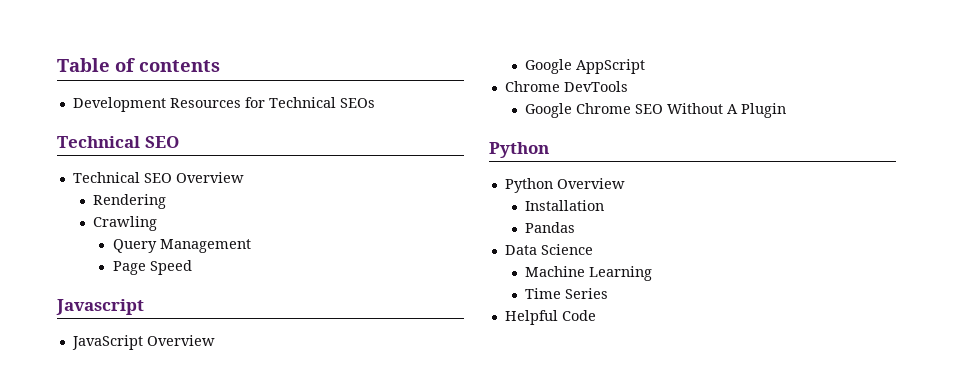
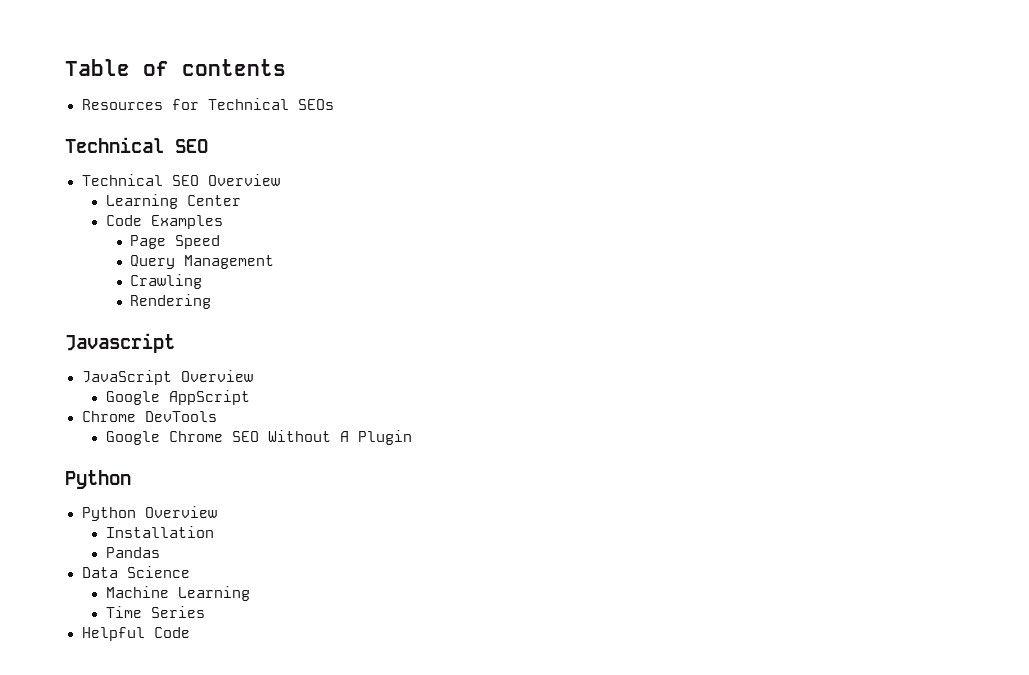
- Development Resources for Technical SEOs
+ Resources for Technical SEOs
- Rendering
- Crawling
+ Learning Center
+ Code Examples
+ Page Speed
- Page Speed
+ Crawling
+ Rendering

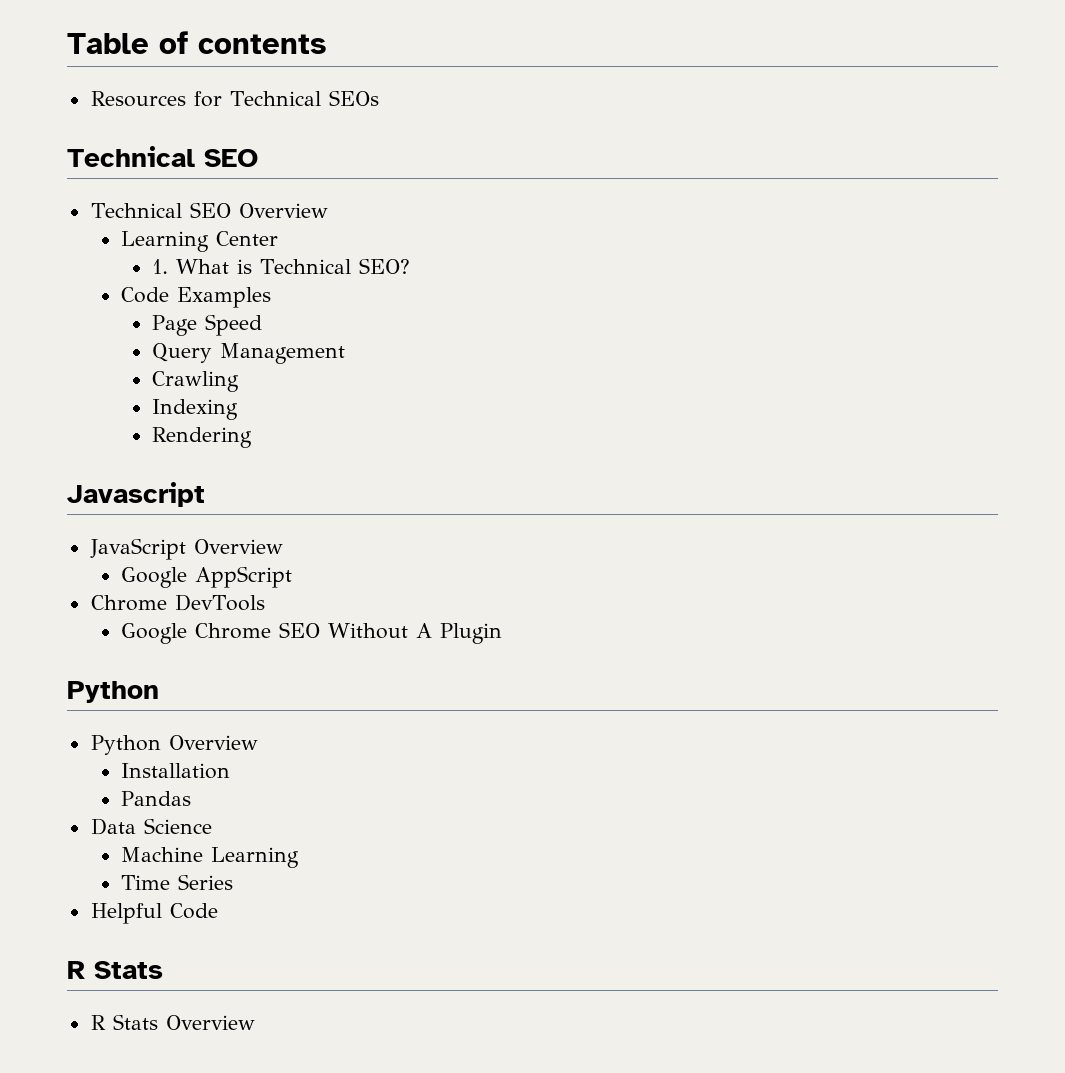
+ 1. What is Technical SEO?
+ Indexing
  Helpful Code
+ R Stats
+ R Stats Overview

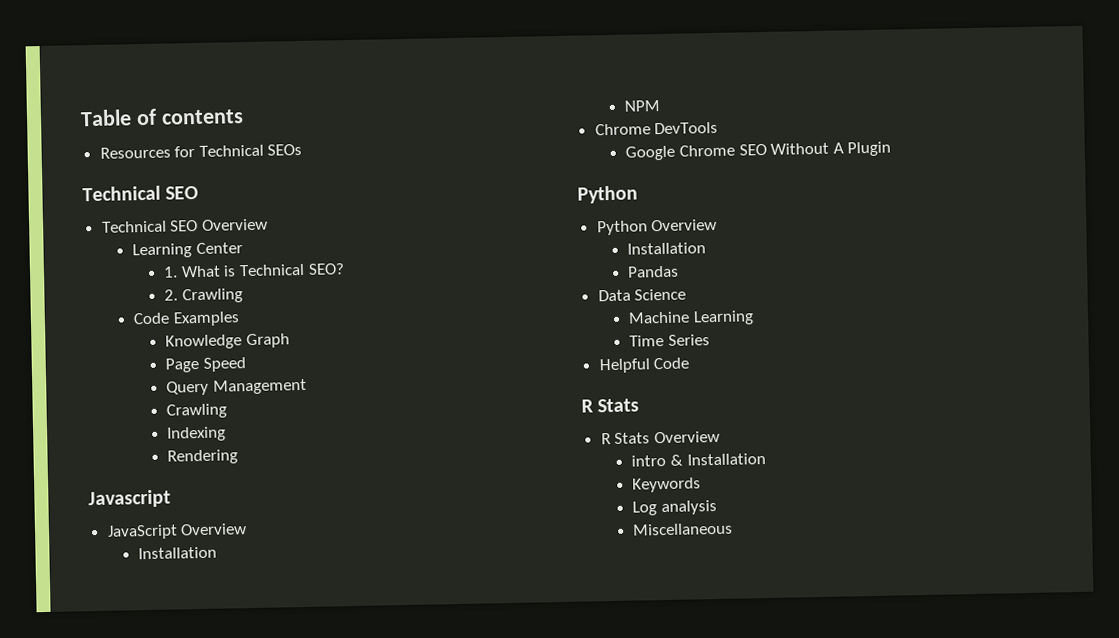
+ 2. Crawling
+ Knowledge Graph
  JavaScript Overview
- Google AppScript
+ Installation
+ NPM
+ intro & Installation
+ Keywords
+ Log analysis
+ Miscellaneous

